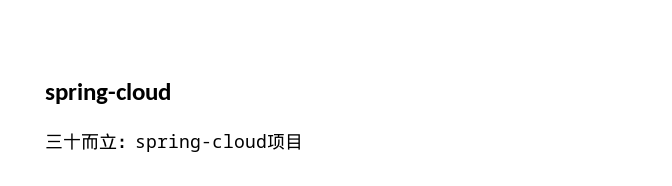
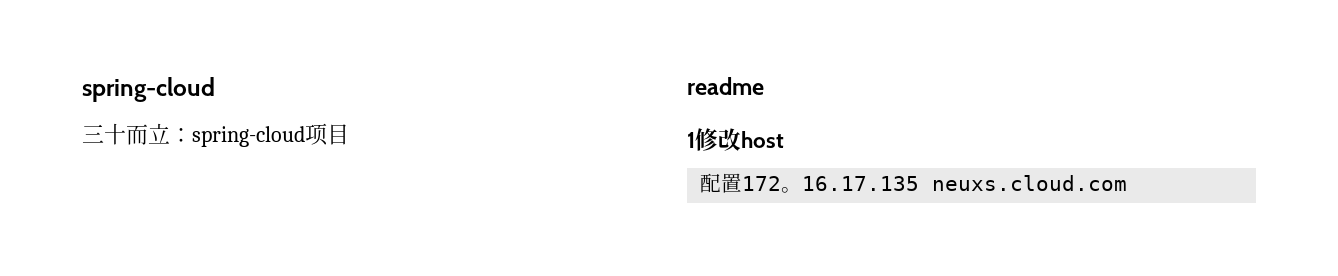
+ readme
+ 1修改host
+ 配置172。16.17.135 neuxs.cloud.com

